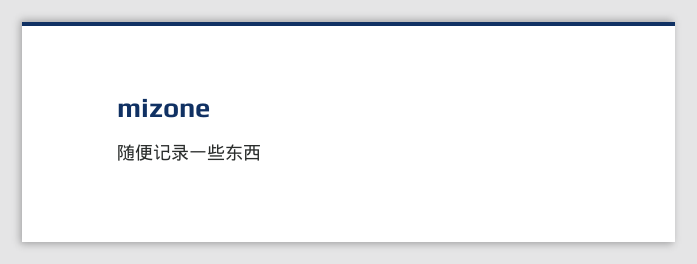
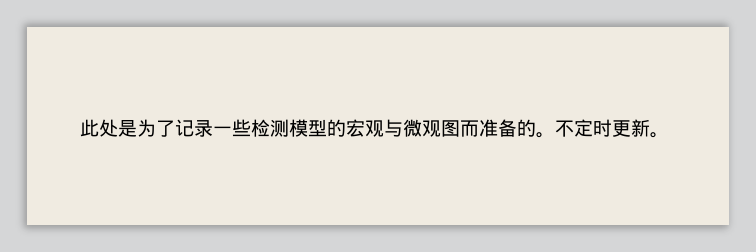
- mizone
- 随便记录一些东西
+ 此处是为了记录一些检测模型的宏观与微观图而准备的。不定时更新。

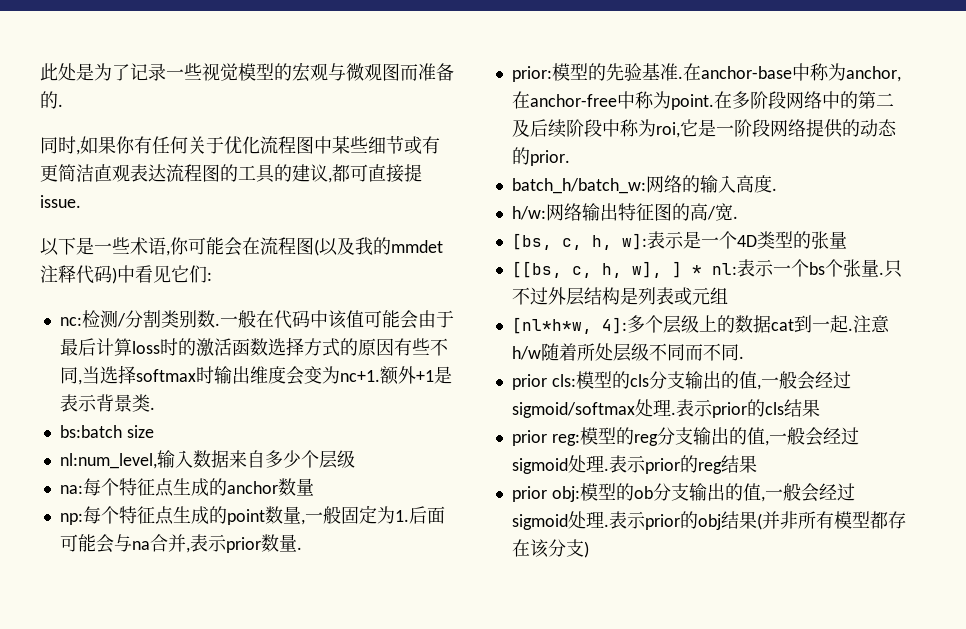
- 此处是为了记录一些检测模型的宏观与微观图而准备的。不定时更新。
+ 此处是为了记录一些视觉模型的宏观与微观图而准备的.
+ 同时,如果你有任何关于优化流程图中某些细节或有更简洁直观表达流程图的工具的建议,都可直接提issue.
+ 以下是一些术语,你可能会在流程图(以及我的mmdet注释代码)中看见它们:
+ nc:检测/分割类别数.一般在代码中该值可能会由于最后计算loss时的激活函数选择方式的原因有些不同,当选择softmax时输出维度会变为nc+1.额外+1是表示背景类.
+ bs:batch size
+ nl:num_level,输入数据来自多少个层级
+ na:每个特征点生成的anchor数量
+ np:每个特征点生成的point数量,一般固定为1.后面可能会与na合并,表示prior数量.
+ prior:模型的先验基准.在anchor-base中称为anchor,在anchor-free中称为point.在多阶段网络中的第二及后续阶段中称为roi,它是一阶段网络提供的动态的prior.
+ batch_h/batch_w:网络的输入高度.
+ h/w:网络输出特征图的高/宽.
+ [bs, c, h, w]:表示是一个4D类型的张量
+ [[bs, c, h, w], ] * nl:表示一个bs个张量.只不过外层结构是列表或元组
+ [nl*h*w, 4]:多个层级上的数据cat到一起.注意h/w随着所处层级不同而不同.
+ prior cls:模型的cls分支输出的值,一般会经过sigmoid/softmax处理.表示prior的cls结果
+ prior reg:模型的reg分支输出的值,一般会经过sigmoid处理.表示prior的reg结果
+ prior obj:模型的ob分支输出的值,一般会经过sigmoid处理.表示prior的obj结果(并非所有模型都存在该分支)

